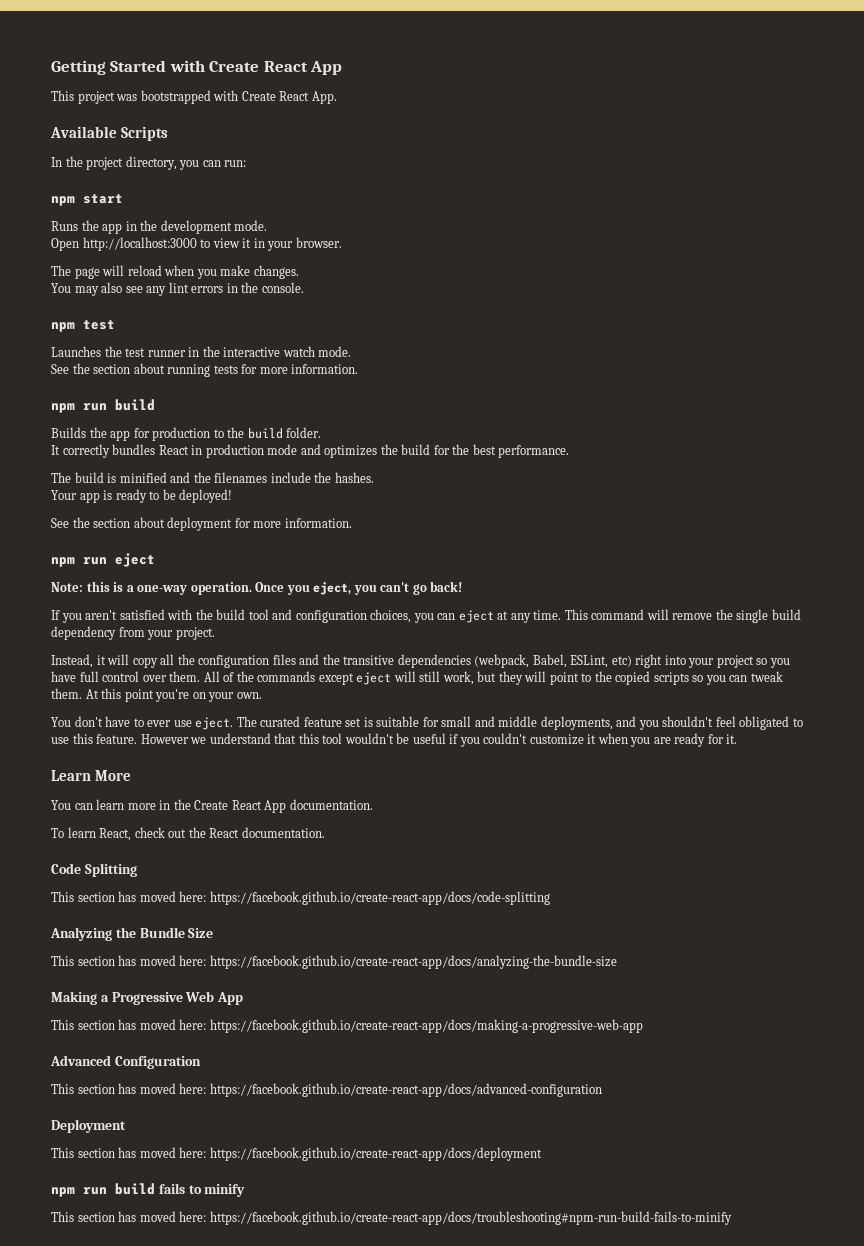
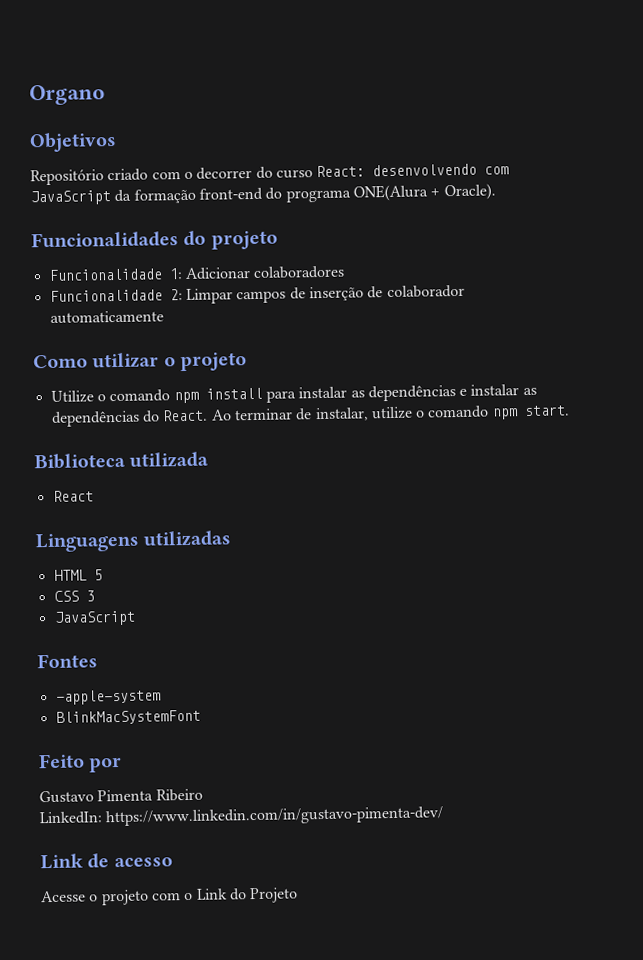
- Getting Started with Create React App
- This project was bootstrapped with Create React App.
- Available Scripts
- In the project directory, you can run:
- npm start
- Runs the app in the development mode.
- Open http://localhost:3000 to view it in your browser.
- The page will reload when you make changes.
- You may also see any lint errors in the console.
- npm test
- Launches the test runner in the interactive watch mode.
- See the section about running tests for more information.
- npm run build
- Builds the app for production to the build folder.
- It correctly bundles React in production mode and optimizes the build for the best performance.
- The build is minified and the filenames include the hashes.
- Your app is ready to be deployed!
- See the section about deployment for more information.
- npm run eject
- Note: this is a one-way operation. Once you eject, you can't go back!
- If you aren't satisfied with the build tool and configuration choices, you can eject at any time. This command will remove the single build dependency from your project.
- Instead, it will copy all the configuration files and the transitive dependencies (webpack, Babel, ESLint, etc) right into your project so you have full control over them. All of the commands except eject will still work, but they will point to the copied scripts so you can tweak them. At this point you're on your own.
- You don't have to ever use eject. The curated feature set is suitable for small and middle deployments, and you shouldn't feel obligated to use this feature. However we understand that this tool wouldn't be useful if you couldn't customize it when you are ready for it.
- Learn More
- You can learn more in the Create React App documentation.
- To learn React, check out the React documentation.
- Code Splitting
- This section has moved here: https://facebook.github.io/create-react-app/docs/code-splitting
- Analyzing the Bundle Size
- This section has moved here: https://facebook.github.io/create-react-app/docs/analyzing-the-bundle-size
- Making a Progressive Web App
- This section has moved here: https://facebook.github.io/create-react-app/docs/making-a-progressive-web-app
- Advanced Configuration
- This section has moved here: https://facebook.github.io/create-react-app/docs/advanced-configuration
- Deployment
- This section has moved here: https://facebook.github.io/create-react-app/docs/deployment
- npm run build fails to minify
- This section has moved here: https://facebook.github.io/create-react-app/docs/troubleshooting#npm-run-build-fails-to-minify
+ Organo
+ Objetivos
+ Repositório criado com o decorrer do curso React: desenvolvendo com JavaScript da formação front-end do programa ONE(Alura + Oracle).
+ Funcionalidades do projeto
+ Funcionalidade 1: Adicionar colaboradores
+ Funcionalidade 2: Limpar campos de inserção de colaborador automaticamente
+ Como utilizar o projeto
+ Utilize o comando npm install para instalar as dependências e instalar as dependências do React. Ao terminar de instalar, utilize o comando npm start.
+ Biblioteca utilizada
+ React
+ Linguagens utilizadas
+ HTML 5
+ CSS 3
+ JavaScript
+ Fontes
+ -apple-system
+ BlinkMacSystemFont
+ Feito por
+ Gustavo Pimenta Ribeiro
+ LinkedIn: https://www.linkedin.com/in/gustavo-pimenta-dev/
+ Link de acesso
+ Acesse o projeto com o Link do Projeto

